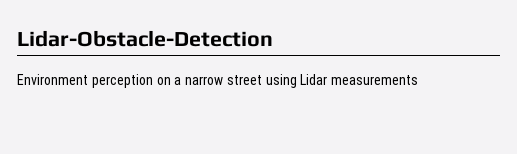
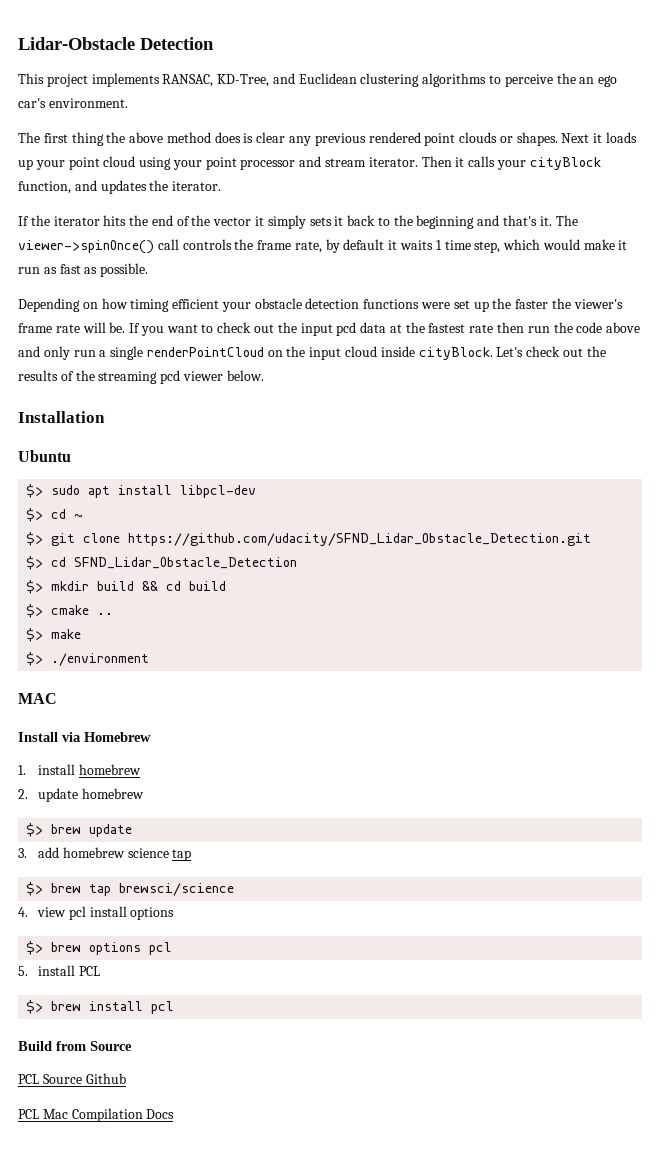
- Lidar-Obstacle-Detection
- Environment perception on a narrow street using Lidar measurements
+ Lidar-Obstacle Detection
+ This project implements RANSAC, KD-Tree, and Euclidean clustering algorithms to perceive the an ego car's environment.
+ The first thing the above method does is clear any previous rendered point clouds or shapes. Next it loads up your point cloud using your point processor and stream iterator. Then it calls your cityBlock function, and updates the iterator.
+ If the iterator hits the end of the vector it simply sets it back to the beginning and that's it. The viewer->spinOnce() call controls the frame rate, by default it waits 1 time step, which would make it run as fast as possible.
+ Depending on how timing efficient your obstacle detection functions were set up the faster the viewer's frame rate will be. If you want to check out the input pcd data at the fastest rate then run the code above and only run a single renderPointCloud on the input cloud inside cityBlock. Let's check out the results of the streaming pcd viewer below.
+ Installation
+ Ubuntu
+ $> sudo apt install libpcl-dev
+ $> cd ~
+ $> git clone https://github.com/udacity/SFND_Lidar_Obstacle_Detection.git
+ $> cd SFND_Lidar_Obstacle_Detection
+ $> mkdir build && cd build
+ $> cmake ..
+ $> make
+ $> ./environment
+ MAC
+ Install via Homebrew
+ 1. install homebrew
+ 2. update homebrew
+ $> brew update
+ 3. add homebrew science tap
+ $> brew tap brewsci/science
+ 4. view pcl install options
+ $> brew options pcl
+ 5. install PCL
+ $> brew install pcl
+ Build from Source
+ PCL Source Github
+ PCL Mac Compilation Docs

